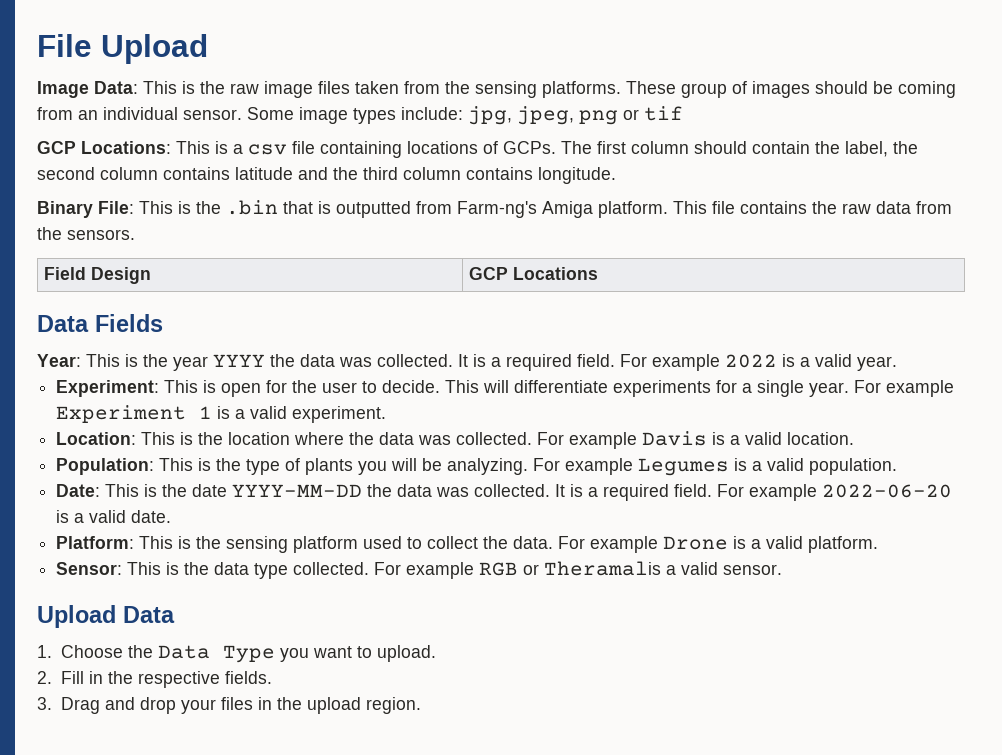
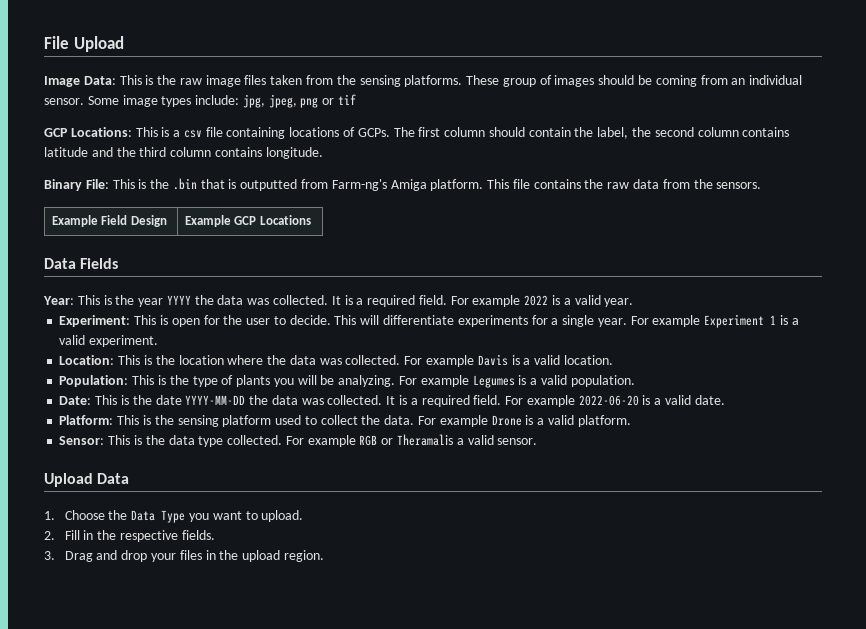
- Field Design | GCP Locations
+ Example Field Design | Example GCP Locations

